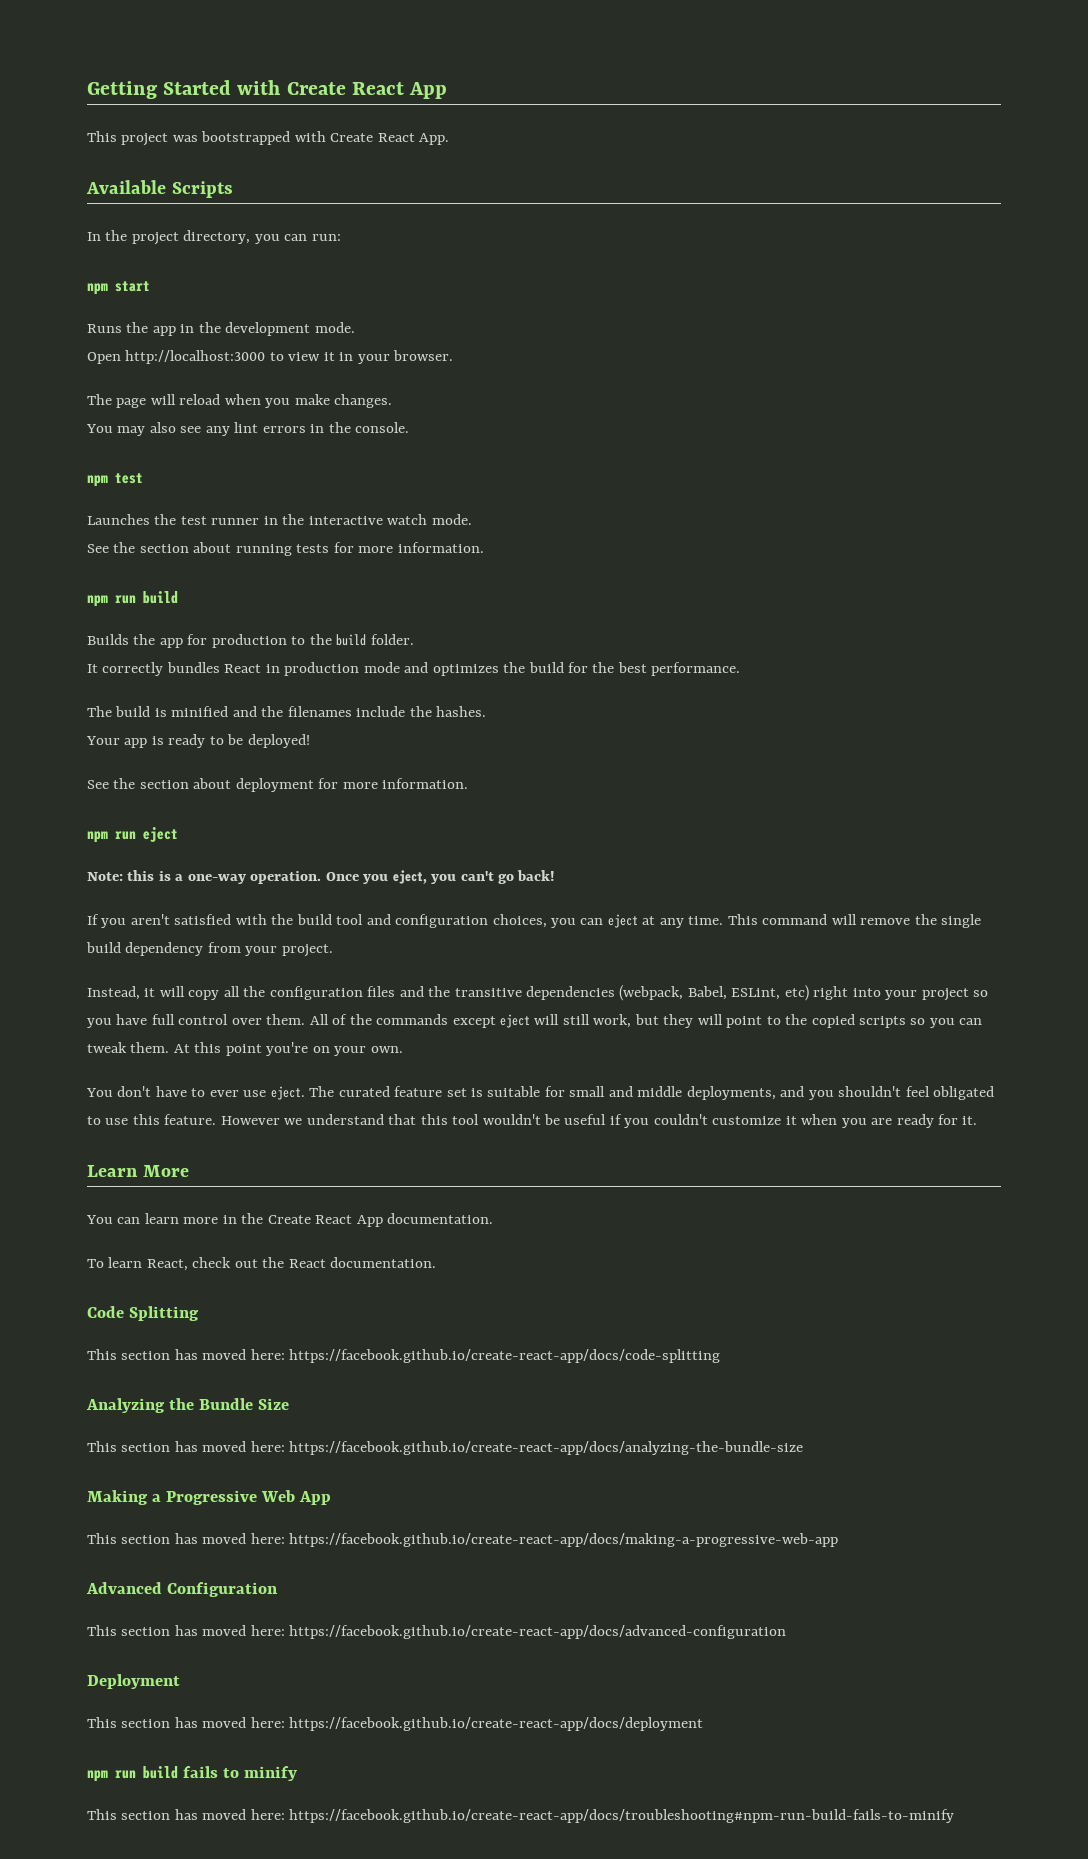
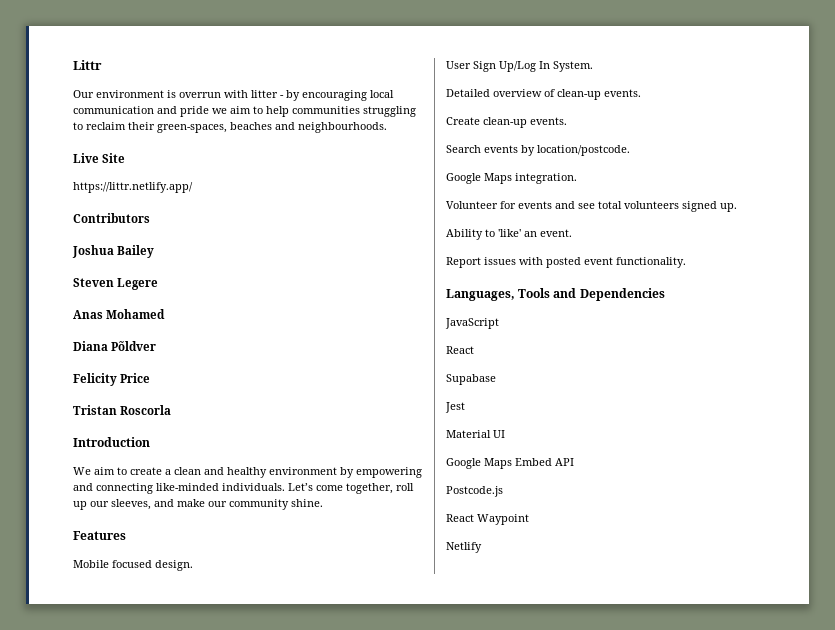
- Getting Started with Create React App
- This project was bootstrapped with Create React App.
- Available Scripts
- In the project directory, you can run:
- npm start
- Runs the app in the development mode.
- Open http://localhost:3000 to view it in your browser.
- The page will reload when you make changes.
- You may also see any lint errors in the console.
- npm test
- Launches the test runner in the interactive watch mode.
- See the section about running tests for more information.
- npm run build
- Builds the app for production to the build folder.
- It correctly bundles React in production mode and optimizes the build for the best performance.
- The build is minified and the filenames include the hashes.
- Your app is ready to be deployed!
- See the section about deployment for more information.
- npm run eject
- Note: this is a one-way operation. Once you eject, you can't go back!
- If you aren't satisfied with the build tool and configuration choices, you can eject at any time. This command will remove the single build dependency from your project.
- Instead, it will copy all the configuration files and the transitive dependencies (webpack, Babel, ESLint, etc) right into your project so you have full control over them. All of the commands except eject will still work, but they will point to the copied scripts so you can tweak them. At this point you're on your own.
- You don't have to ever use eject. The curated feature set is suitable for small and middle deployments, and you shouldn't feel obligated to use this feature. However we understand that this tool wouldn't be useful if you couldn't customize it when you are ready for it.
- Learn More
- You can learn more in the Create React App documentation.
- To learn React, check out the React documentation.
- Code Splitting
- This section has moved here: https://facebook.github.io/create-react-app/docs/code-splitting
- Analyzing the Bundle Size
- This section has moved here: https://facebook.github.io/create-react-app/docs/analyzing-the-bundle-size
- Making a Progressive Web App
- This section has moved here: https://facebook.github.io/create-react-app/docs/making-a-progressive-web-app
- Advanced Configuration
- This section has moved here: https://facebook.github.io/create-react-app/docs/advanced-configuration
- Deployment
- This section has moved here: https://facebook.github.io/create-react-app/docs/deployment
- npm run build fails to minify
- This section has moved here: https://facebook.github.io/create-react-app/docs/troubleshooting#npm-run-build-fails-to-minify
+ Littr
+ Our environment is overrun with litter - by encouraging local communication and pride we aim to help communities struggling to reclaim their green-spaces, beaches and neighbourhoods.
+ Live Site
+ https://littr.netlify.app/
+ Contributors
+ Joshua Bailey
+ Steven Legere
+ Anas Mohamed
+ Diana Põldver
+ Felicity Price
+ Tristan Roscorla
+ Introduction
+ We aim to create a clean and healthy environment by empowering and connecting like-minded individuals. Let’s come together, roll up our sleeves, and make our community shine.
+ Features
+ Mobile focused design.
+ User Sign Up/Log In System.
+ Detailed overview of clean-up events.
+ Create clean-up events.
+ Search events by location/postcode.
+ Google Maps integration.
+ Volunteer for events and see total volunteers signed up.
+ Ability to 'like' an event.
+ Report issues with posted event functionality.
+ Languages, Tools and Dependencies
+ JavaScript
+ React
+ Supabase
+ Jest
+ Material UI
+ Google Maps Embed API
+ Postcode.js
+ React Waypoint
+ Netlify

